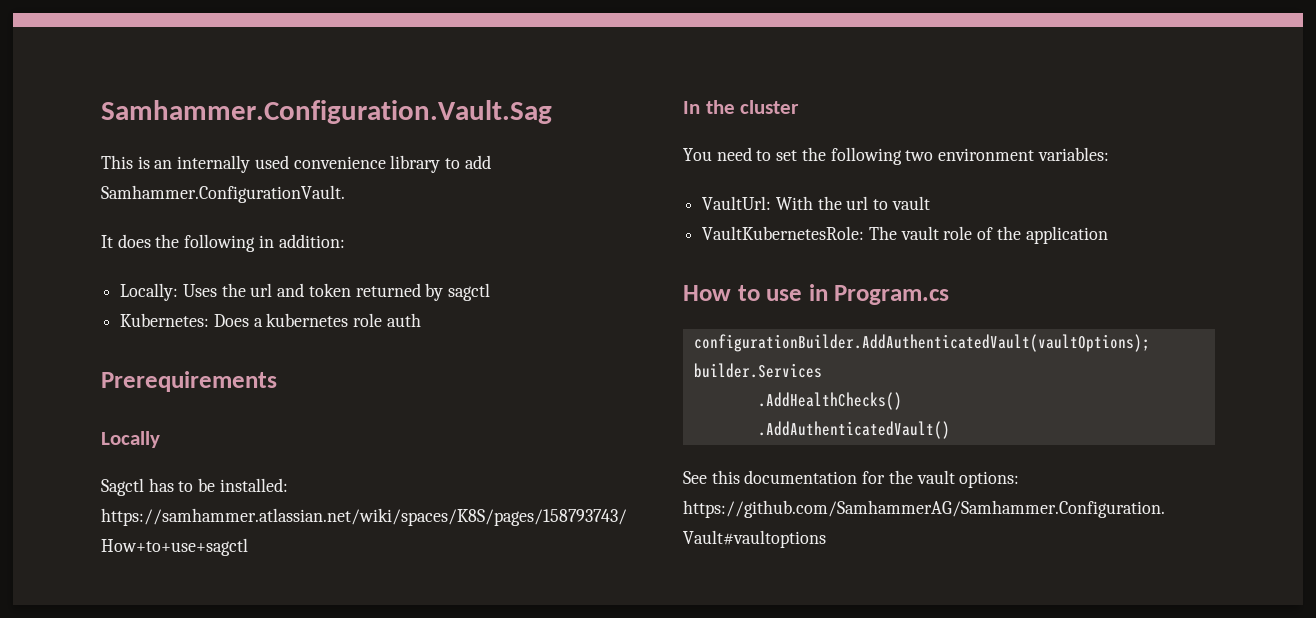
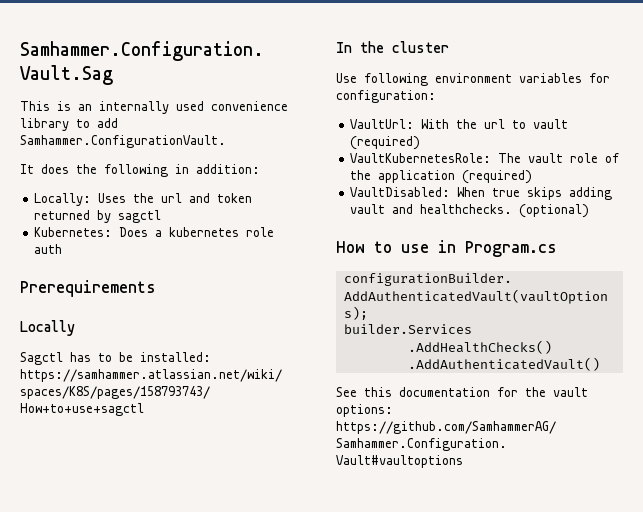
- You need to set the following two environment variables:
+ Use following environment variables for configuration:
- VaultUrl: With the url to vault
+ VaultUrl: With the url to vault (required)
- VaultKubernetesRole: The vault role of the application
+ VaultKubernetesRole: The vault role of the application (required)
+ VaultDisabled: When true skips adding vault and healthchecks. (optional)

